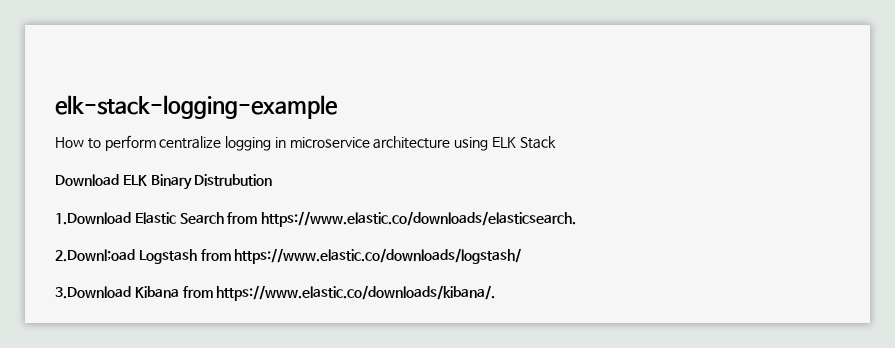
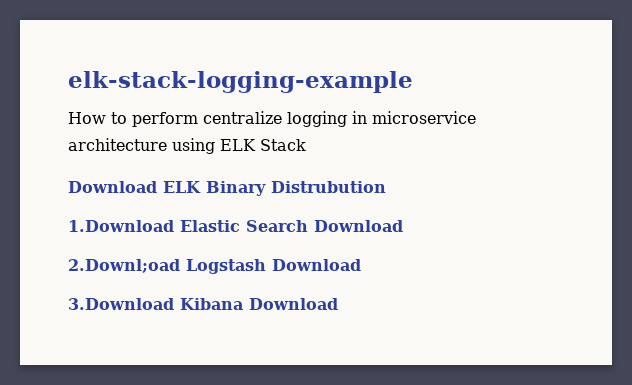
- 1.Download Elastic Search from https://www.elastic.co/downloads/elasticsearch.
+ 1.Download Elastic Search Download
- 2.Downl;oad Logstash from https://www.elastic.co/downloads/logstash/
+ 2.Downl;oad Logstash Download
- 3.Download Kibana from https://www.elastic.co/downloads/kibana/.
+ 3.Download Kibana Download

